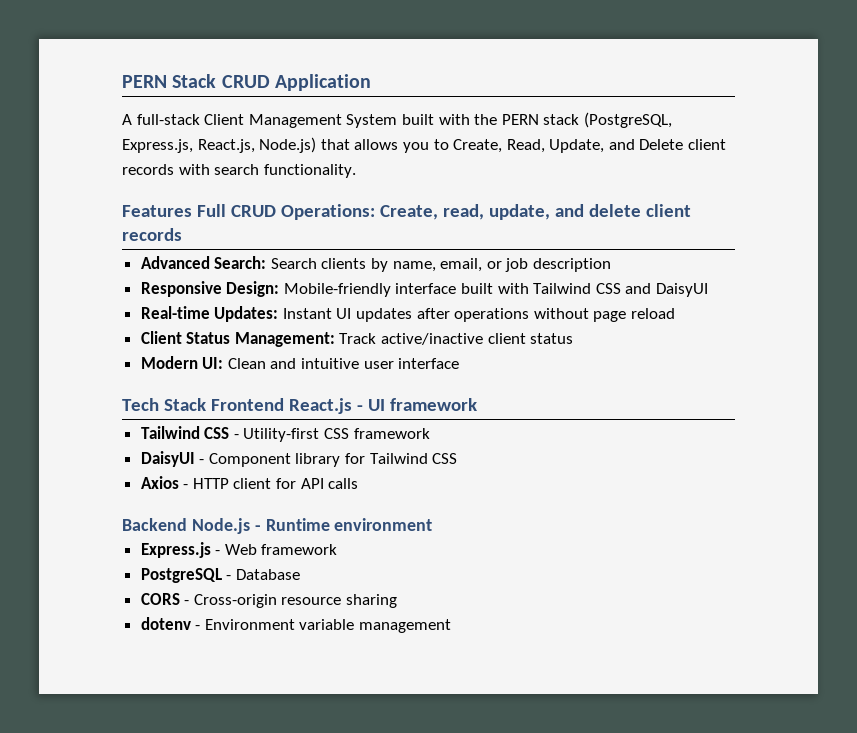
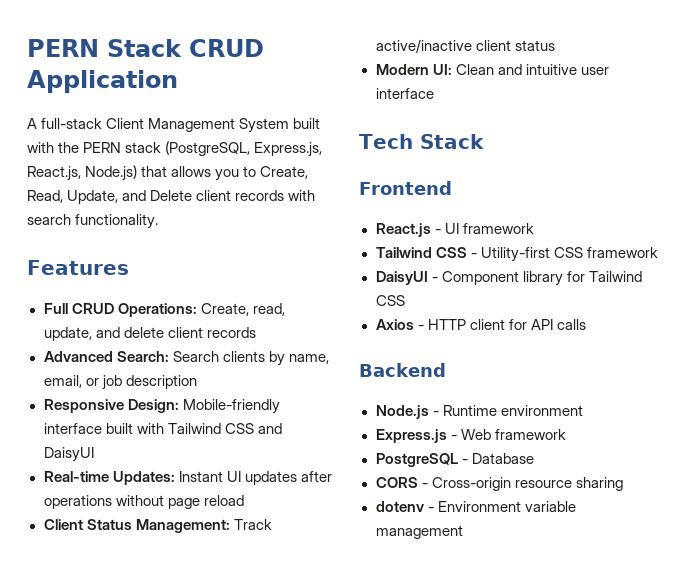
- Features Full CRUD Operations: Create, read, update, and delete client records
+ Features
+ Full CRUD Operations: Create, read, update, and delete client records
- Tech Stack Frontend React.js - UI framework
+ Tech Stack
+ Frontend
+ React.js - UI framework
- Backend Node.js - Runtime environment
+ Backend
+ Node.js - Runtime environment

